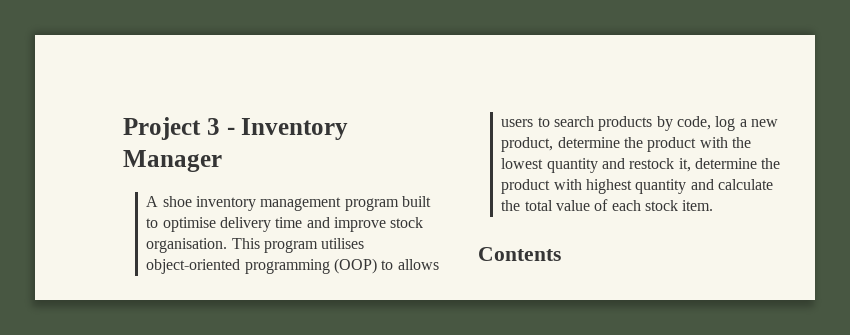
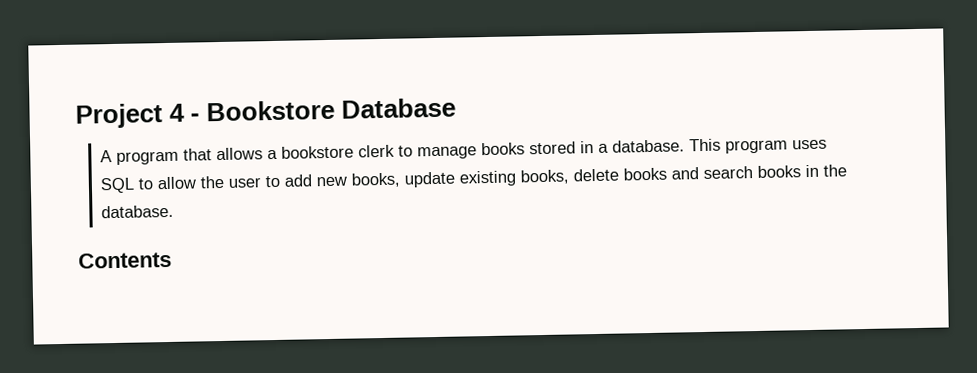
- Project 3 - Inventory Manager
- A shoe inventory management program built to optimise delivery time and improve stock organisation. This program utilises object-oriented programming (OOP) to allows users to search products by code, log a new product, determine the product with the lowest quantity and restock it, determine the product with highest quantity and calculate the total value of each stock item.
+ Project 4 - Bookstore Database
+ A program that allows a bookstore clerk to manage books stored in a database. This program uses SQL to allow the user to add new books, update existing books, delete books and search books in the database.

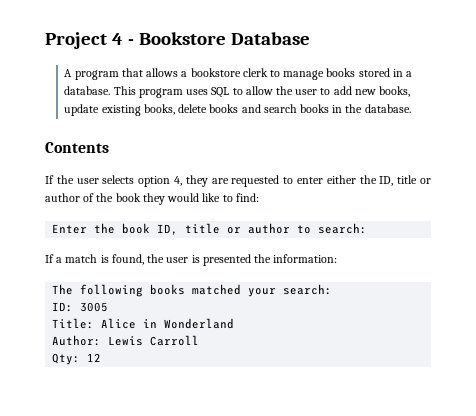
+ If the user selects option 4, they are requested to enter either the ID, title or author of the book they would like to find:
+ Enter the book ID, title or author to search:
+ If a match is found, the user is presented the information:
+ The following books matched your search:
+ ID: 3005
+ Title: Alice in Wonderland
+ Author: Lewis Carroll
+ Qty: 12

